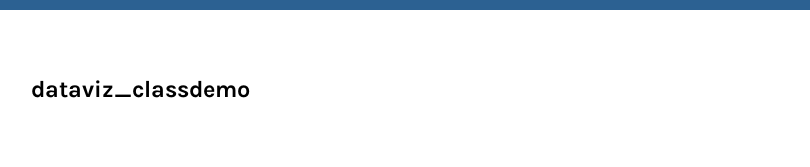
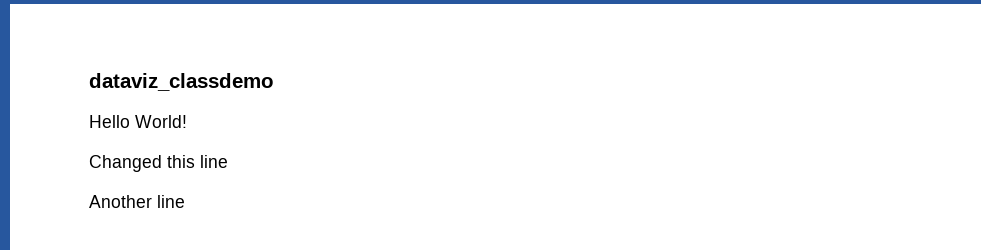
+ Hello World!
+ Changed this line
+ Another line

